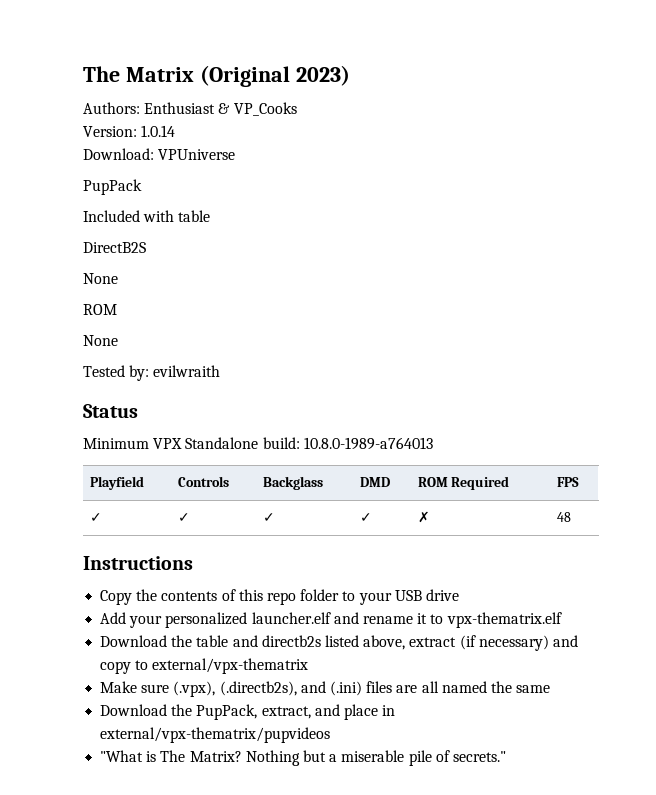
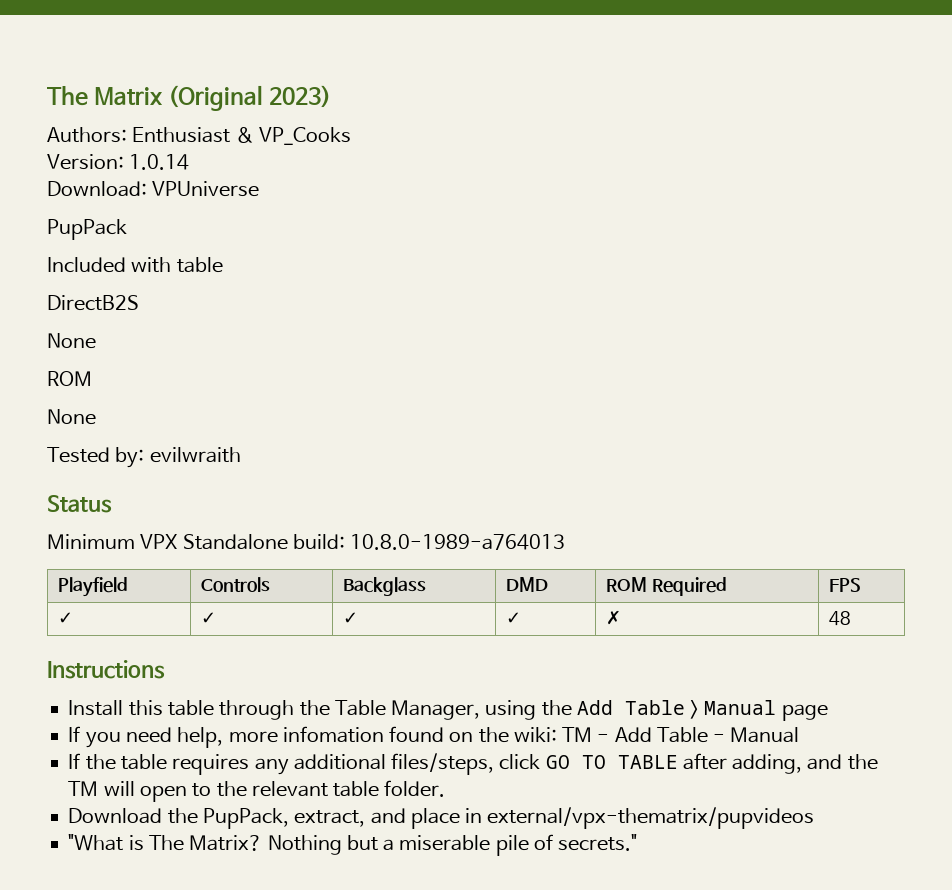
- Copy the contents of this repo folder to your USB drive
- Add your personalized launcher.elf and rename it to vpx-thematrix.elf
- Download the table and directb2s listed above, extract (if necessary) and copy to external/vpx-thematrix
- Make sure (.vpx), (.directb2s), and (.ini) files are all named the same
+ Install this table through the Table Manager, using the Add Table > Manual page
+ If you need help, more infomation found on the wiki: TM - Add Table - Manual
+ If the table requires any additional files/steps, click GO TO TABLE after adding, and the TM will open to the relevant table folder.

